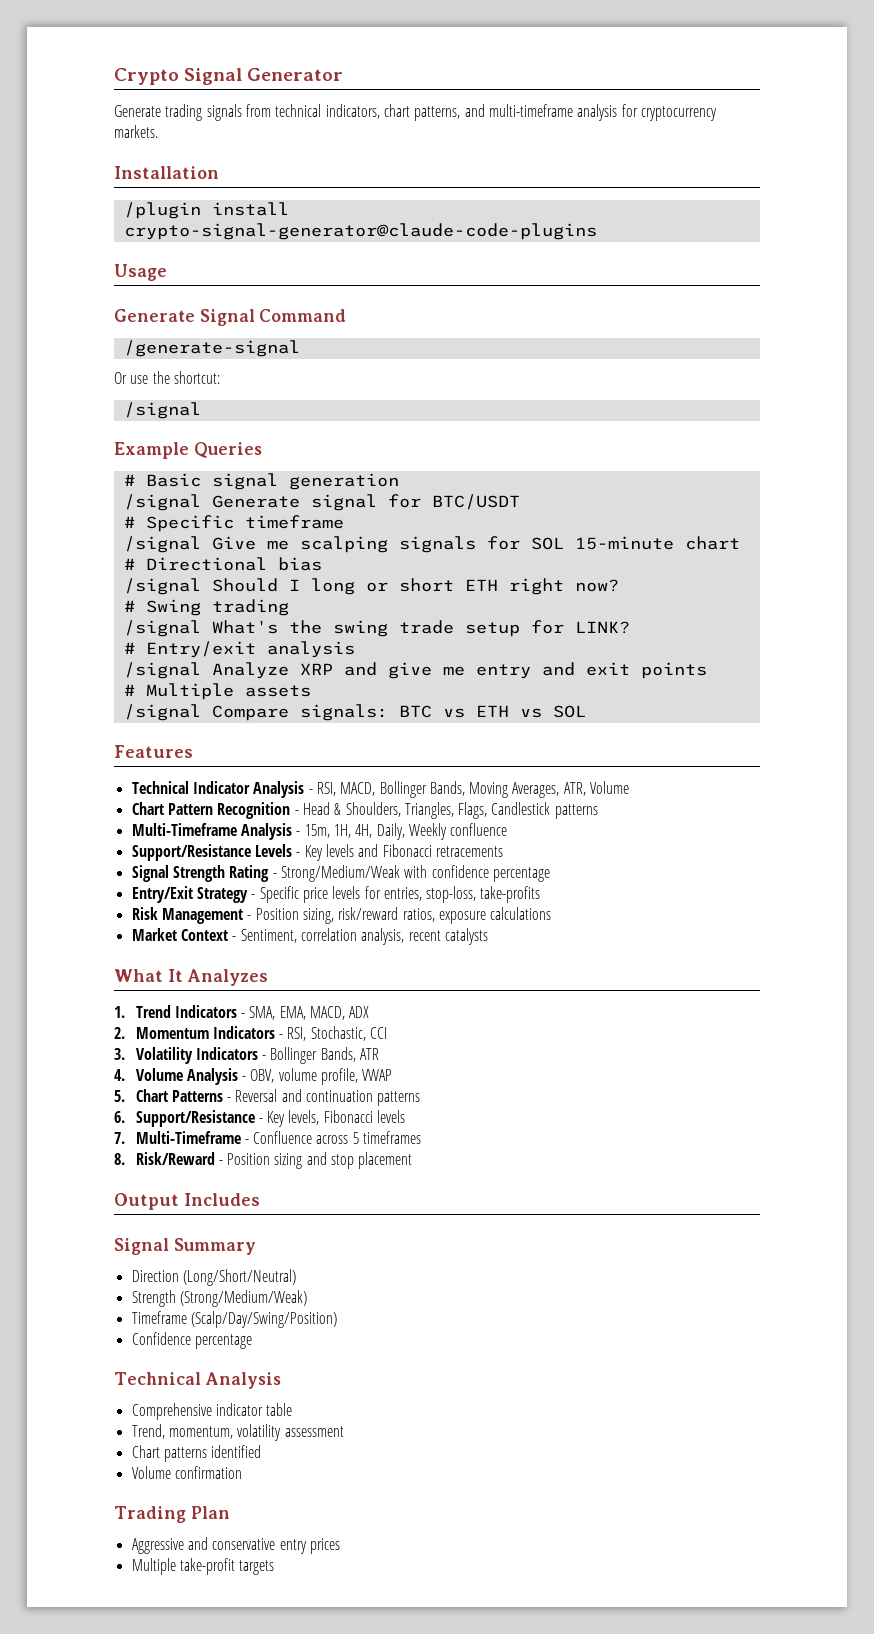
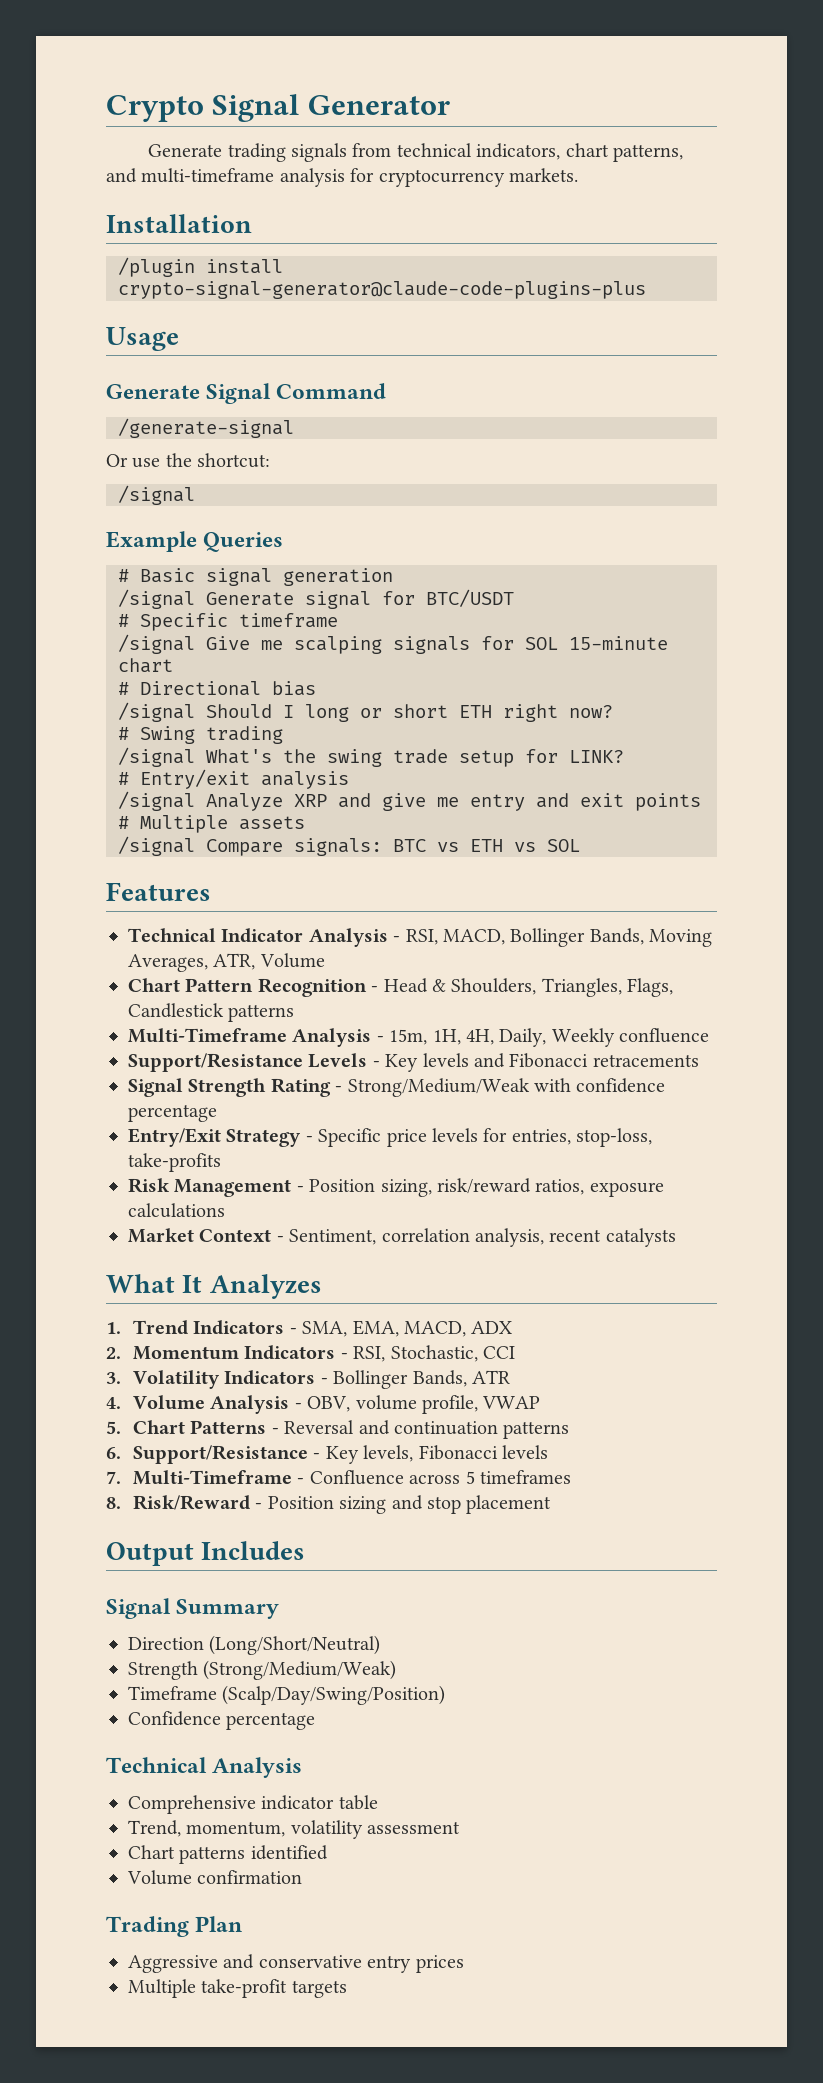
- /plugin install crypto-signal-generator@claude-code-plugins
+ /plugin install crypto-signal-generator@claude-code-plugins-plus

